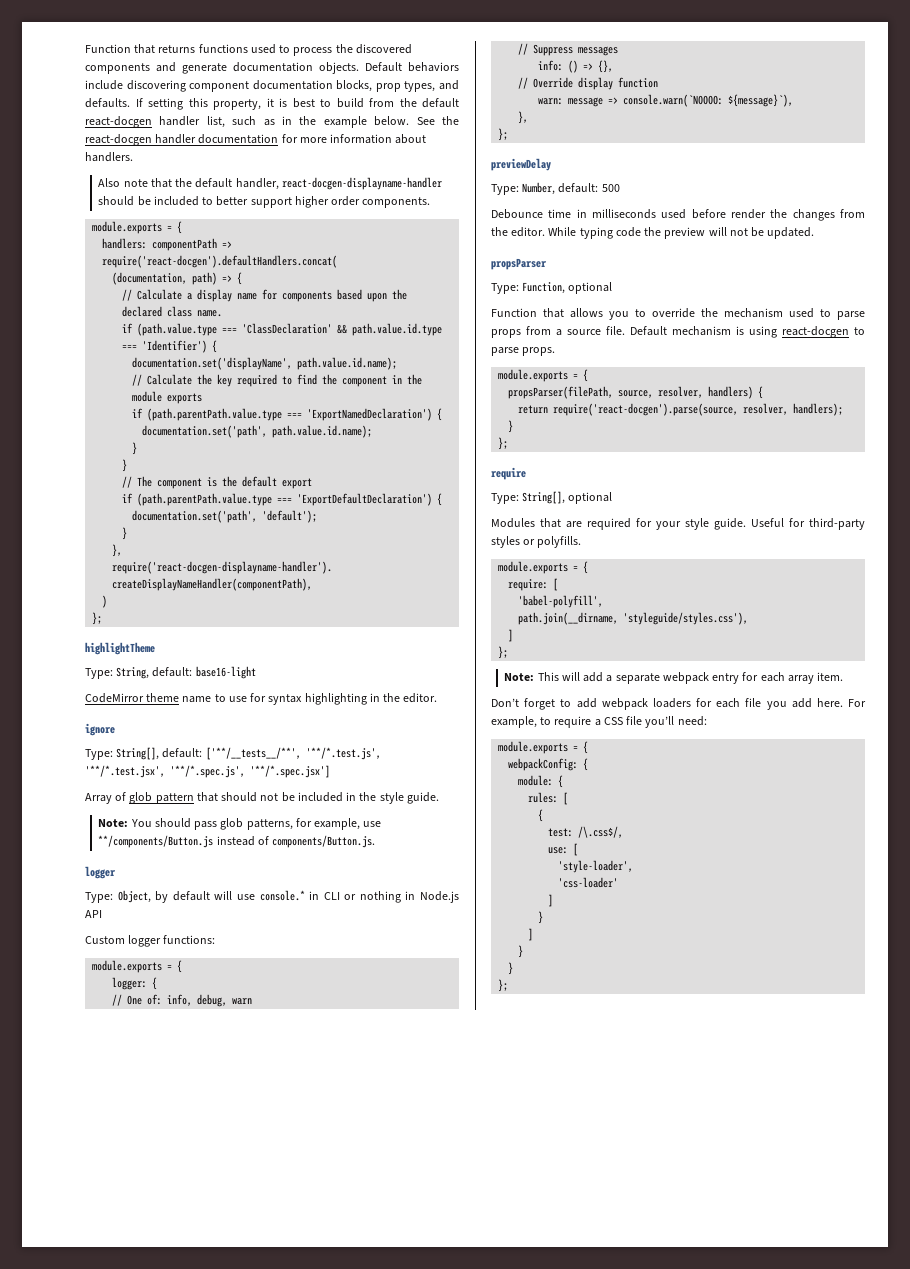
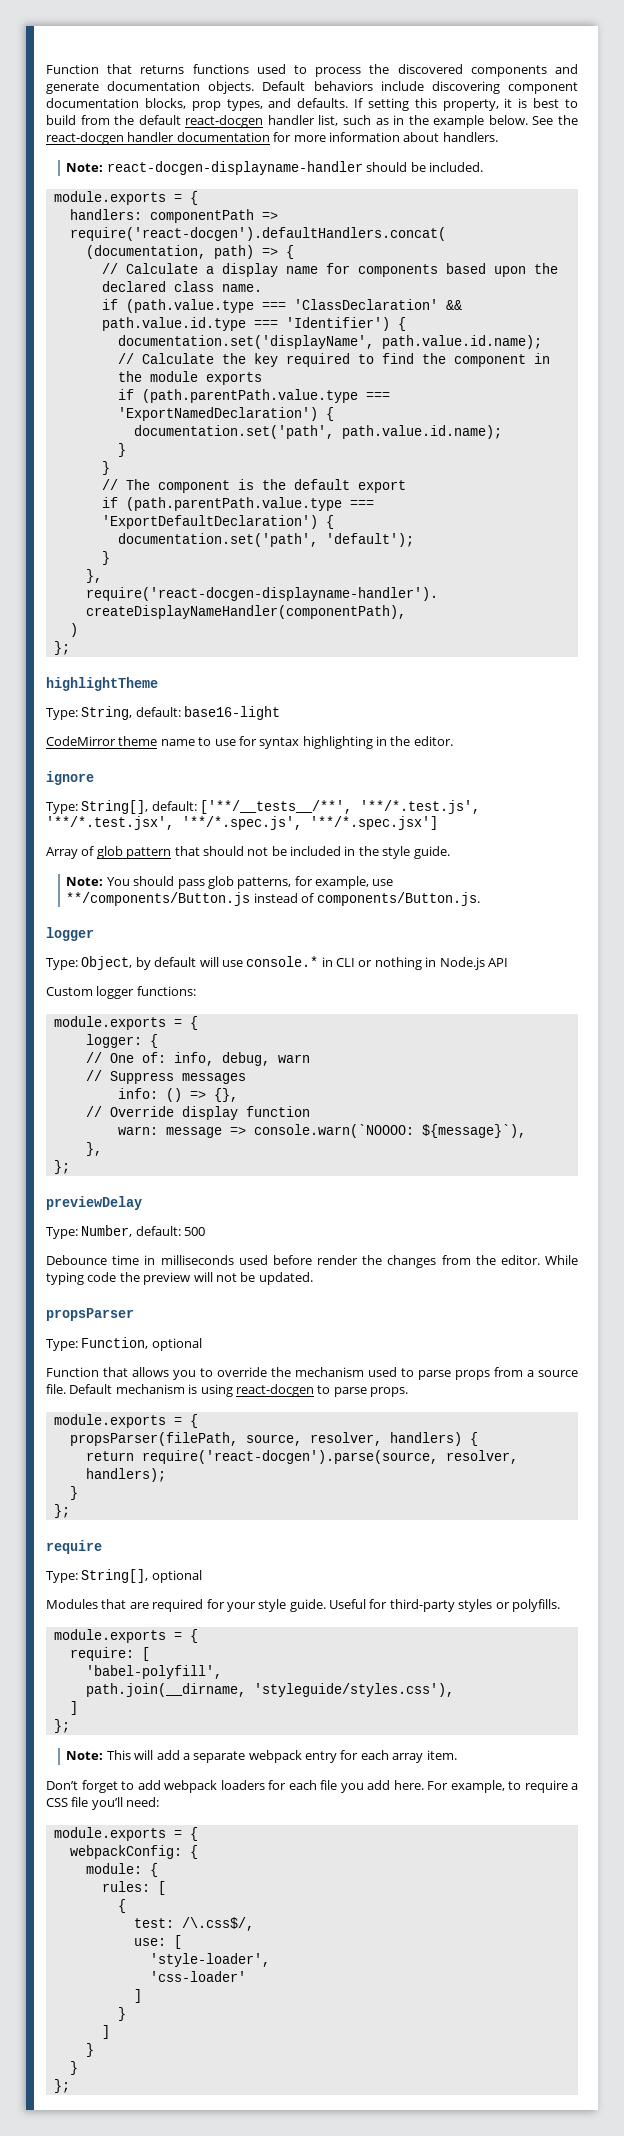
- Also note that the default handler, react-docgen-displayname-handler should be included to better support higher order components.
+ Note: react-docgen-displayname-handler should be included.

